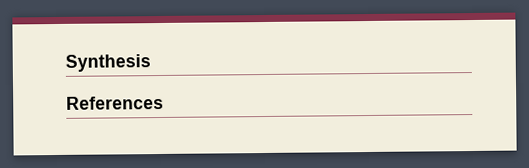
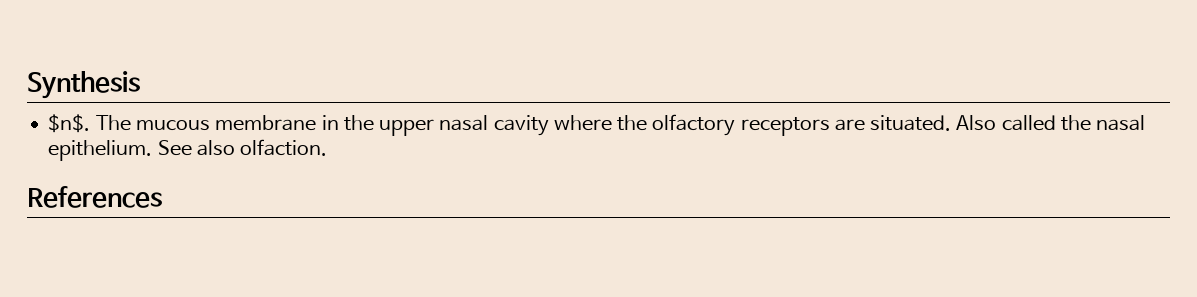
+ $n$. The mucous membrane in the upper nasal cavity where the olfactory receptors are situated. Also called the nasal epithelium. See also olfaction.

